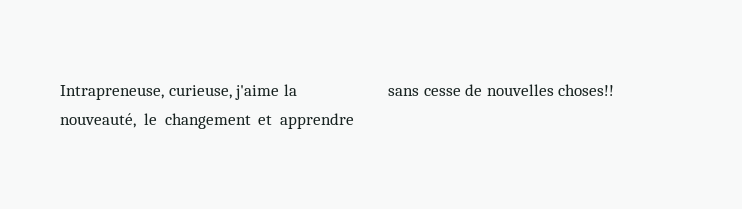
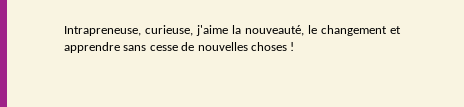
- Intrapreneuse, curieuse, j'aime la nouveauté, le changement et apprendre sans cesse de nouvelles choses!!
+ Intrapreneuse, curieuse, j'aime la nouveauté, le changement et apprendre sans cesse de nouvelles choses !

